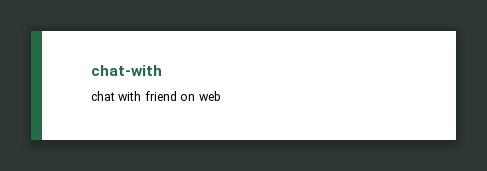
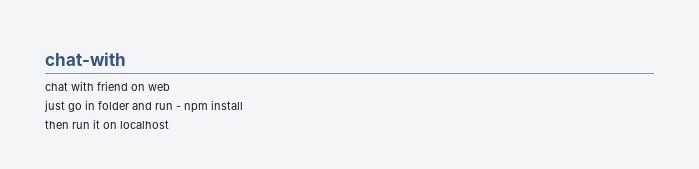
+ just go in folder and run - npm install
+ then run it on localhost

